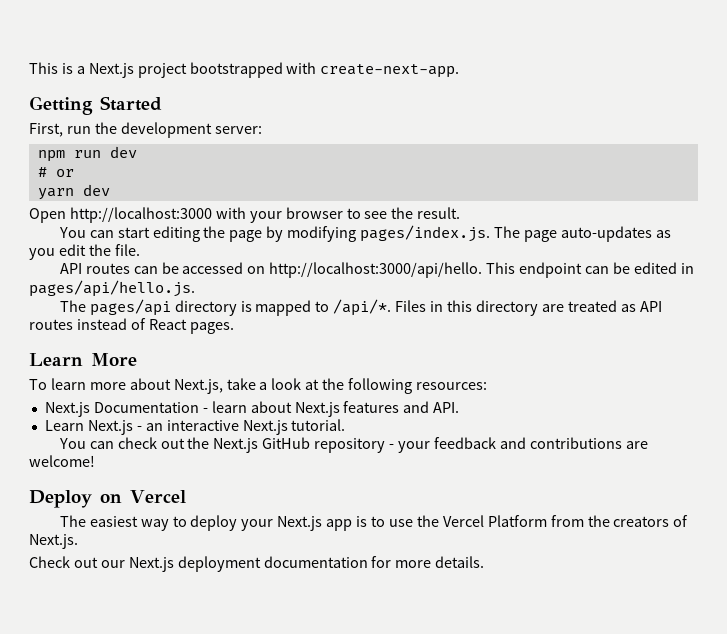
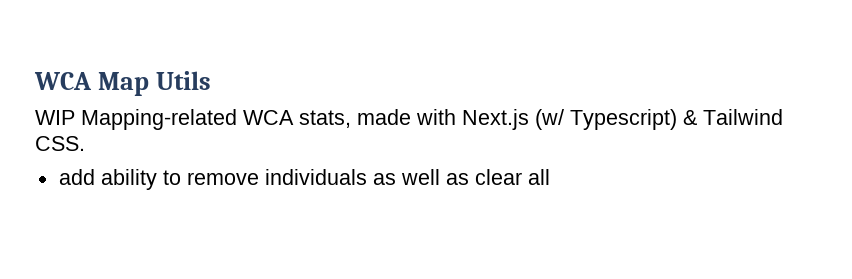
- This is a Next.js project bootstrapped with create-next-app.
- Getting Started
- First, run the development server:
- npm run dev
- # or
- yarn dev
- Open http://localhost:3000 with your browser to see the result.
- You can start editing the page by modifying pages/index.js. The page auto-updates as you edit the file.
- API routes can be accessed on http://localhost:3000/api/hello. This endpoint can be edited in pages/api/hello.js.
- The pages/api directory is mapped to /api/*. Files in this directory are treated as API routes instead of React pages.
- Learn More
- To learn more about Next.js, take a look at the following resources:
- Next.js Documentation - learn about Next.js features and API.
- Learn Next.js - an interactive Next.js tutorial.
- You can check out the Next.js GitHub repository - your feedback and contributions are welcome!
- Deploy on Vercel
- The easiest way to deploy your Next.js app is to use the Vercel Platform from the creators of Next.js.
- Check out our Next.js deployment documentation for more details.
+ WCA Map Utils
+ WIP Mapping-related WCA stats, made with Next.js (w/ Typescript) & Tailwind CSS.
+ add ability to remove individuals as well as clear all

